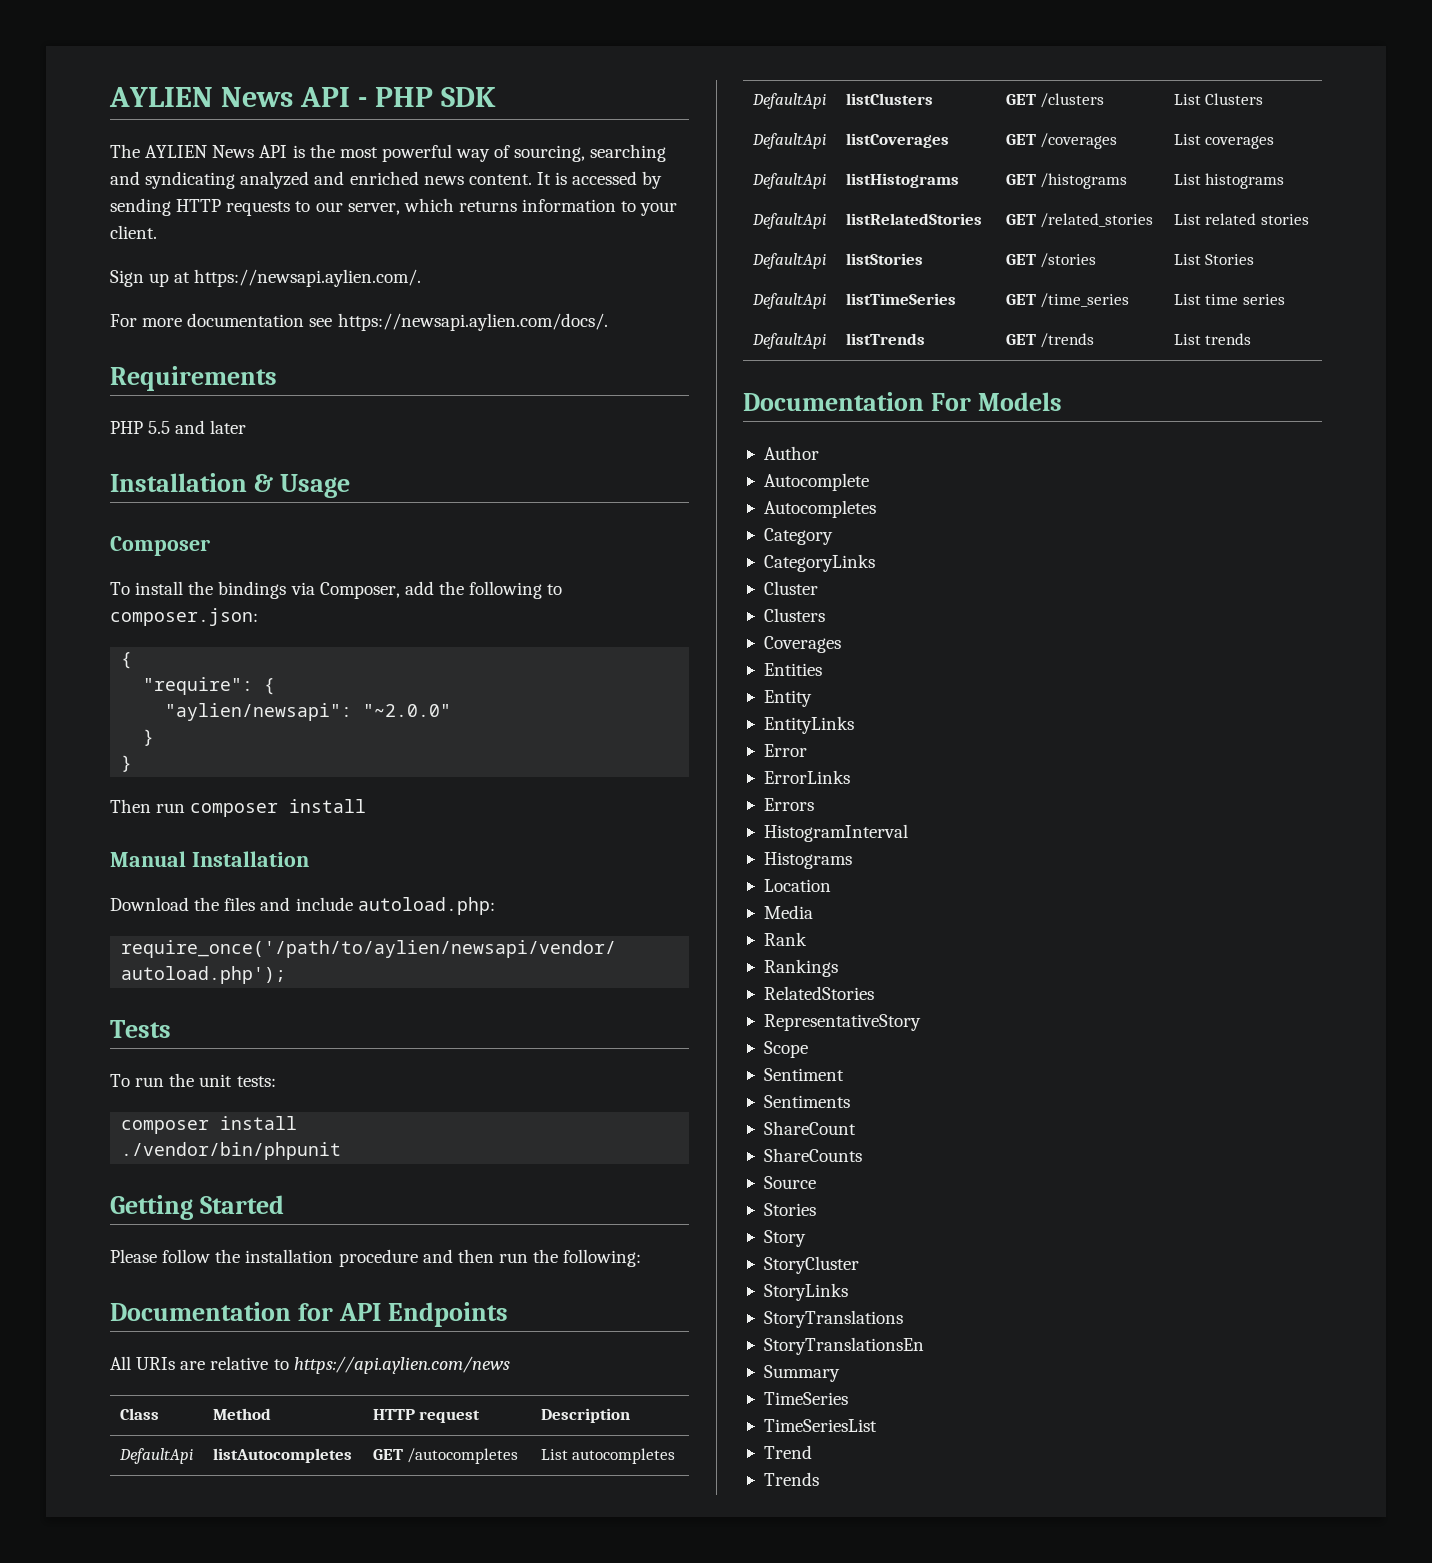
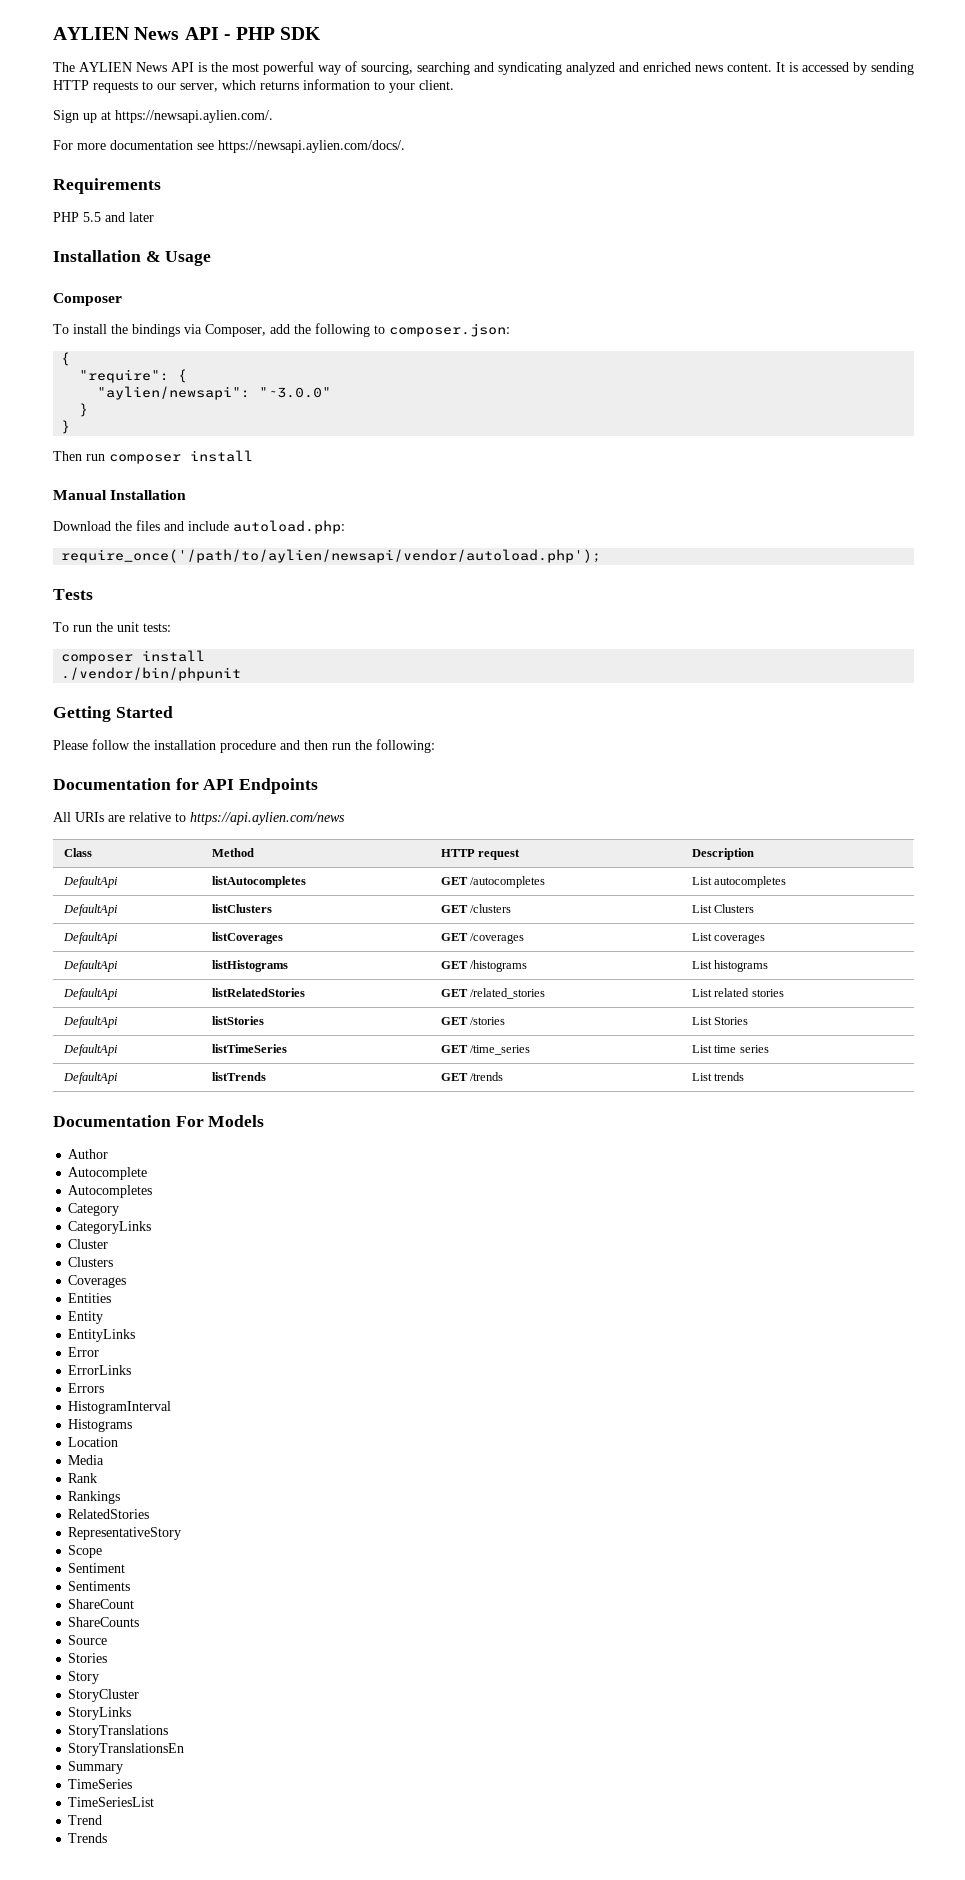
- "aylien/newsapi": "~2.0.0"
+ "aylien/newsapi": "~3.0.0"

